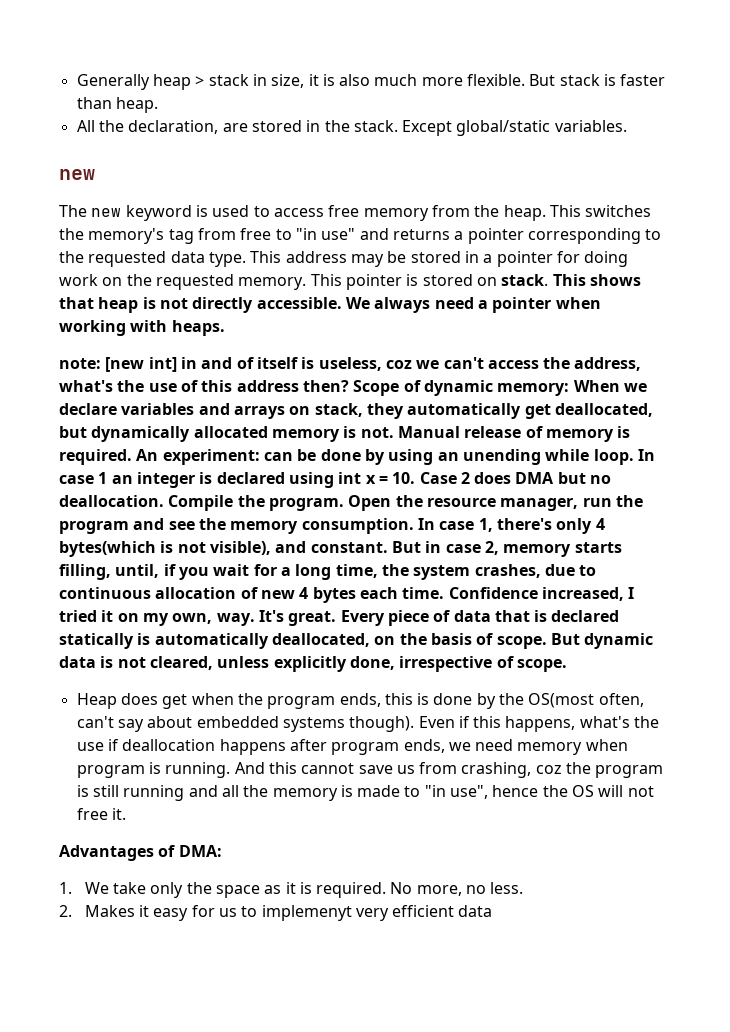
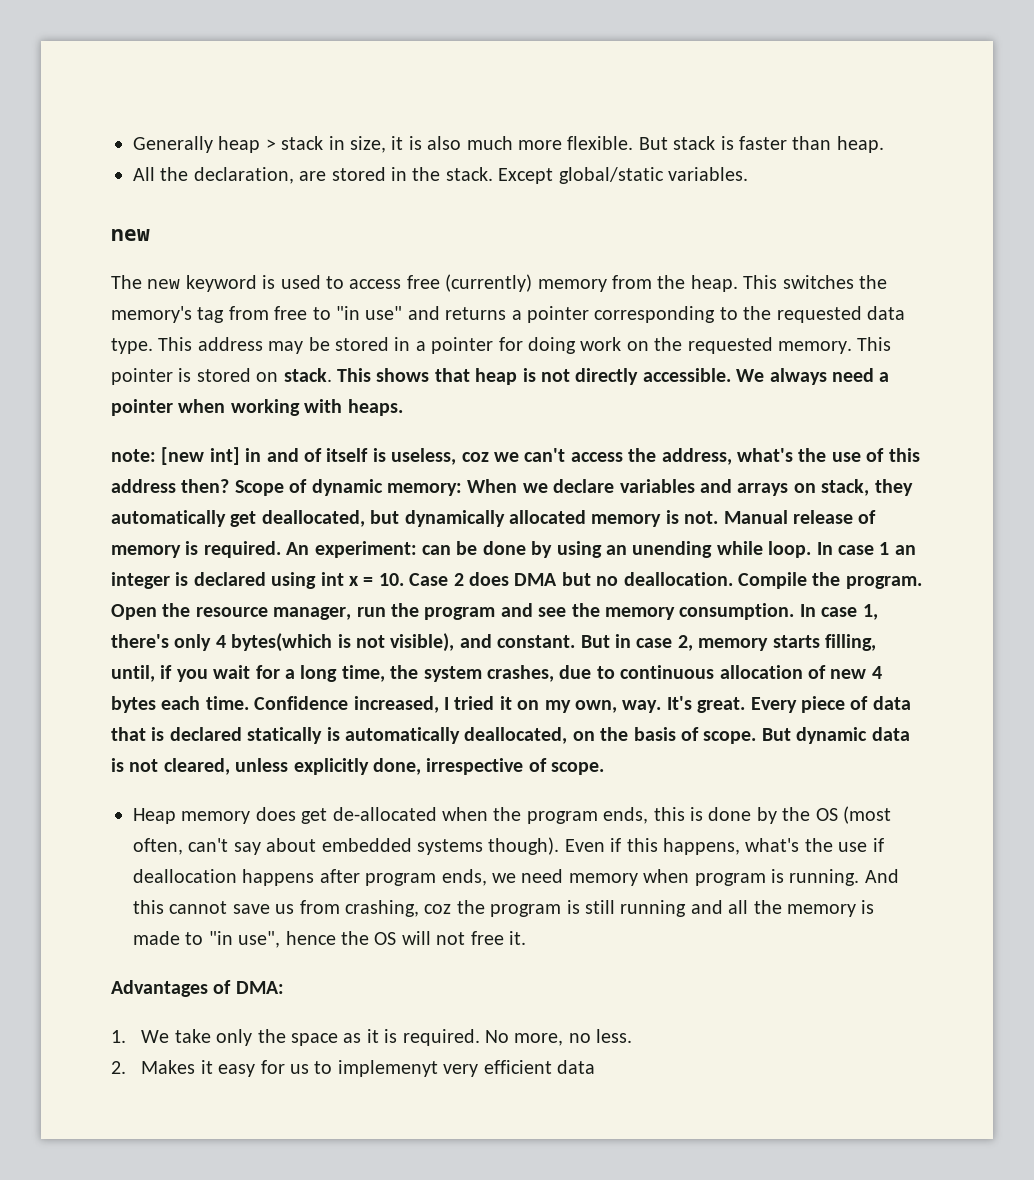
- The new keyword is used to access free memory from the heap.
+ The new keyword is used to access free (currently) memory from the heap.
- Heap does get when the program ends, this is done by the OS(most often, can't say about embedded systems though).
+ Heap memory does get de-allocated when the program ends, this is done by the OS (most often, can't say about embedded systems though).

